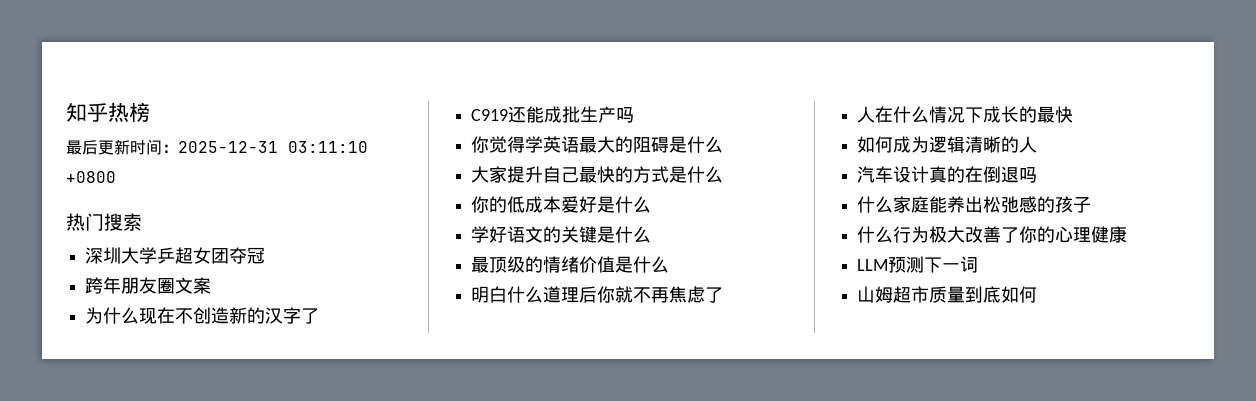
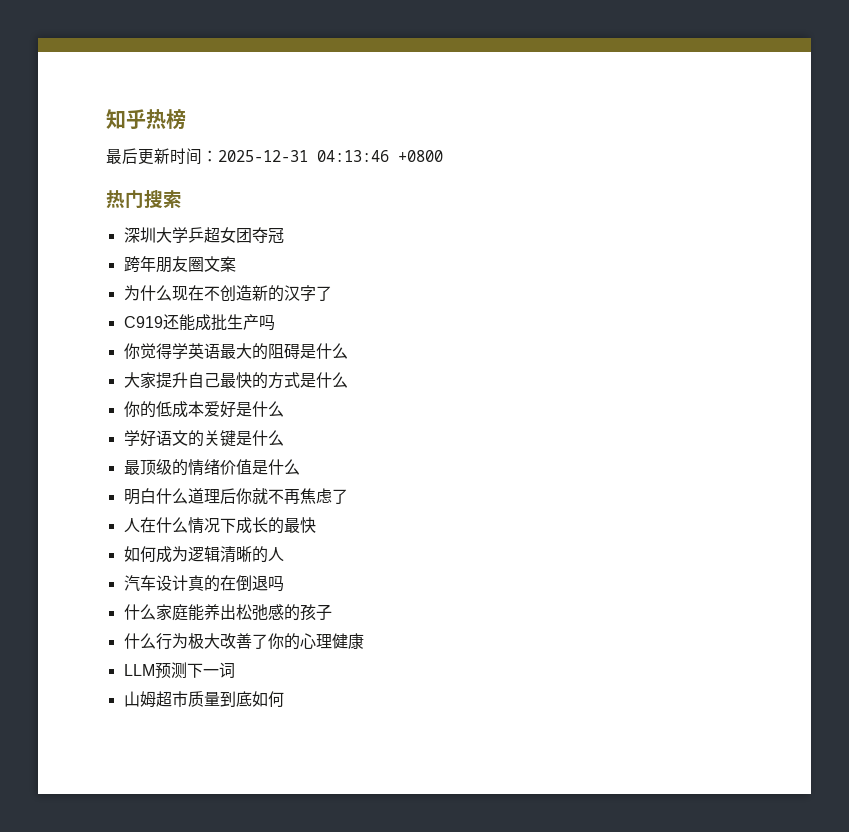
- 最后更新时间：2025-12-31 03:11:10 +0800
+ 最后更新时间：2025-12-31 04:13:46 +0800

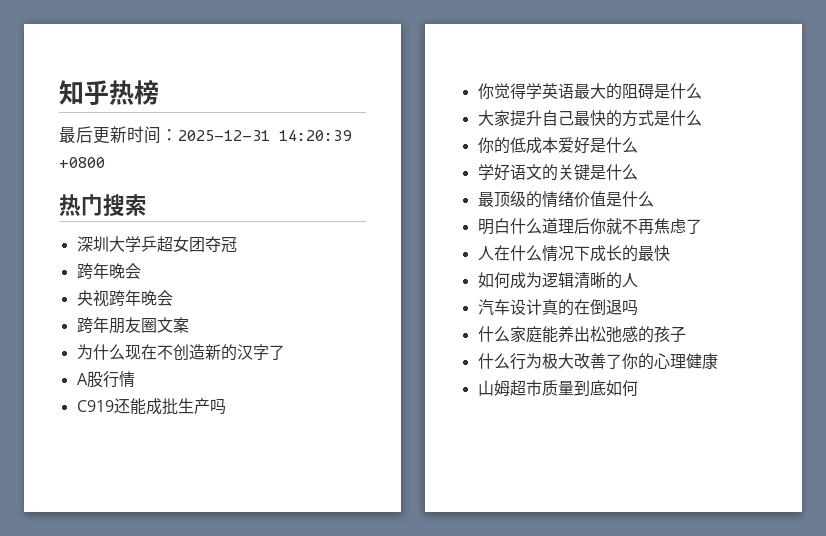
- 最后更新时间：2025-12-31 04:13:46 +0800
+ 最后更新时间：2025-12-31 14:20:39 +0800
  深圳大学乒超女团夺冠
+ 跨年晚会
+ 央视跨年晚会
+ A股行情
- LLM预测下一词

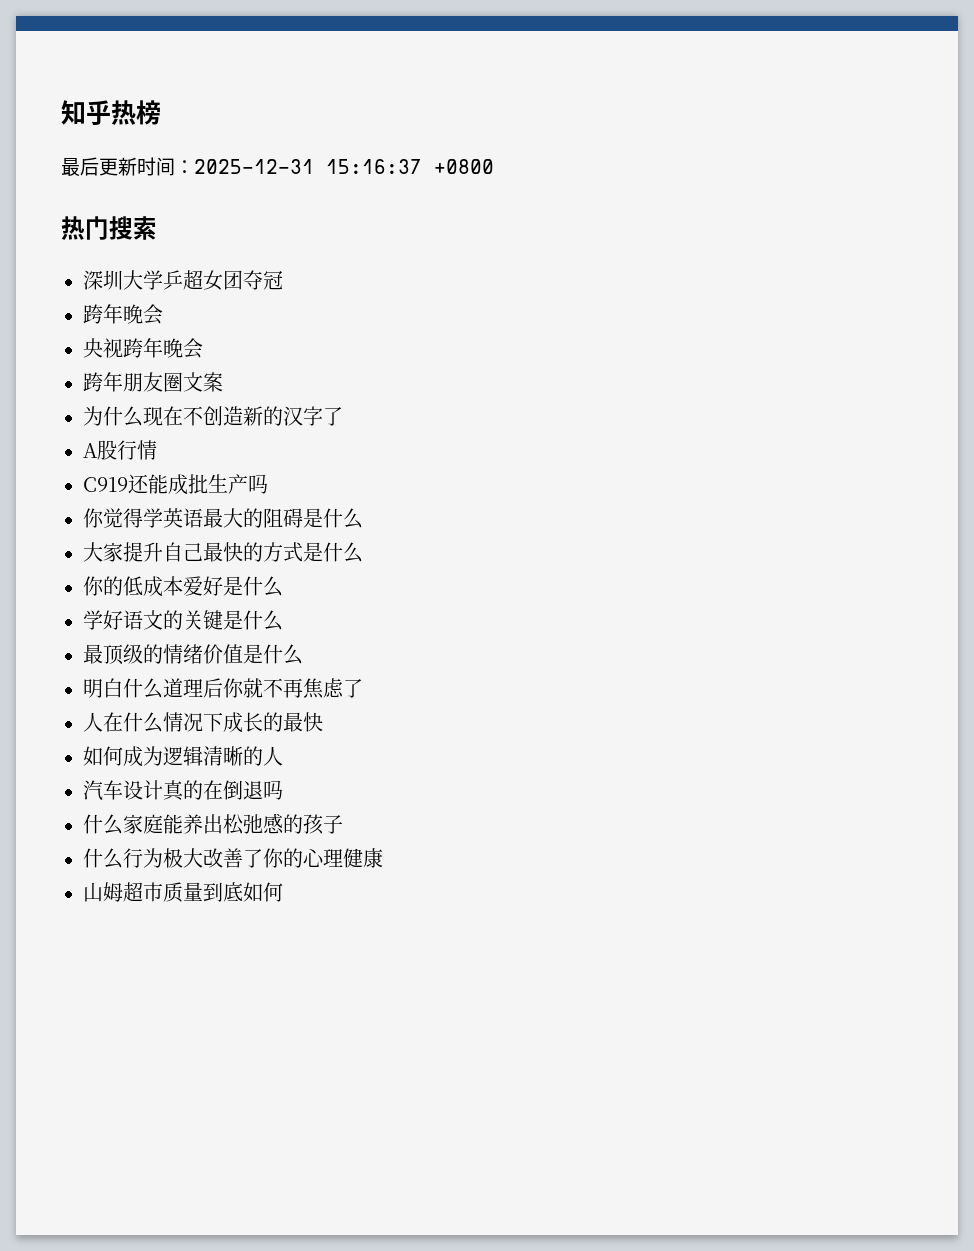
- 最后更新时间：2025-12-31 14:20:39 +0800
+ 最后更新时间：2025-12-31 15:16:37 +0800

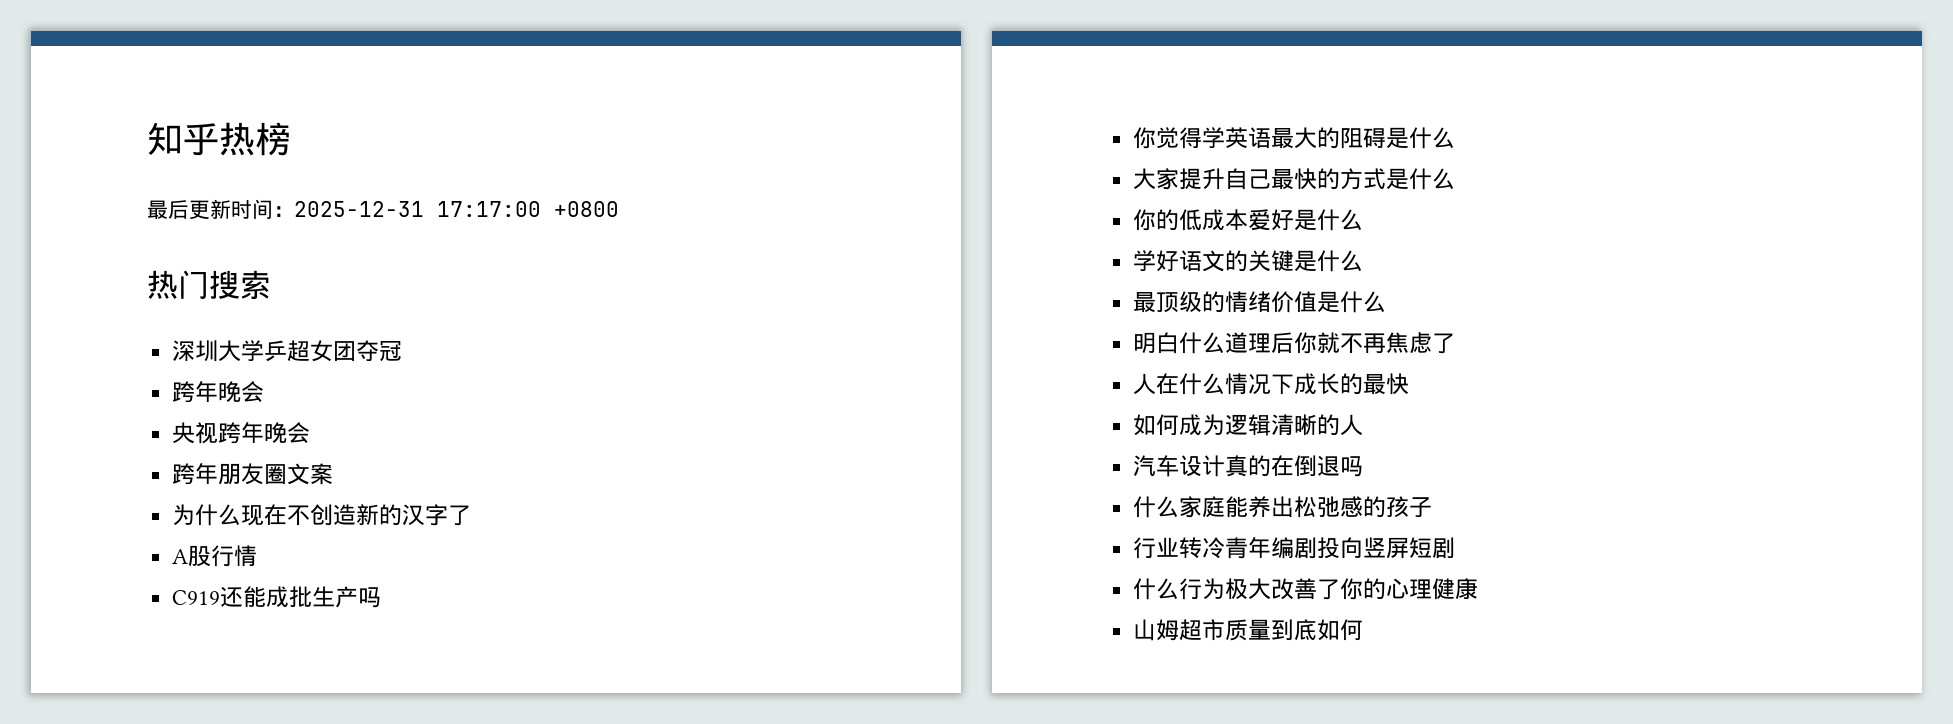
- 最后更新时间：2025-12-31 15:16:37 +0800
+ 最后更新时间：2025-12-31 17:17:00 +0800
+ 行业转冷青年编剧投向竖屏短剧

